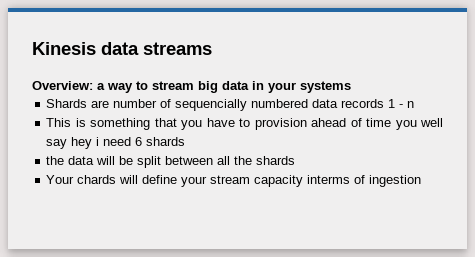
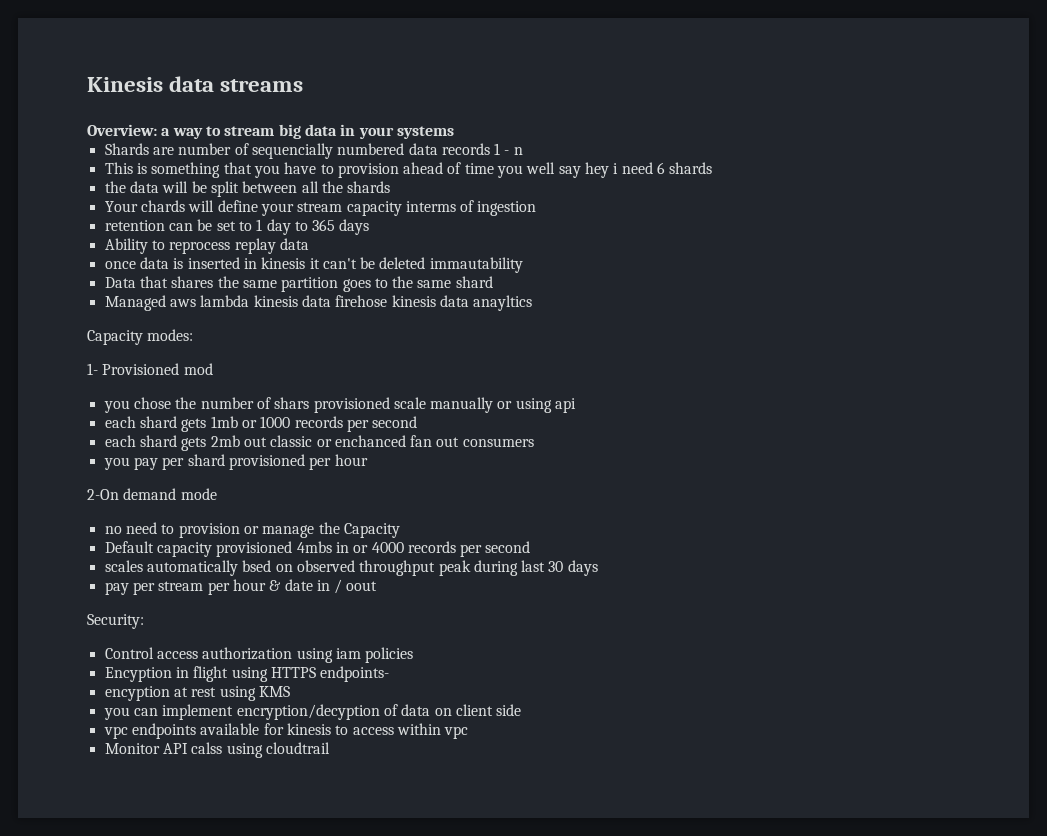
+ retention can be set to 1 day to 365 days
+ Ability to reprocess replay data
+ once data is inserted in kinesis it can't be deleted immautability
+ Data that shares the same partition goes to the same shard
+ Managed aws lambda kinesis data firehose kinesis data anayltics
+ Capacity modes:
+ 1- Provisioned mod
+ you chose the number of shars provisioned scale manually or using api
+ each shard gets 1mb or 1000 records per second
+ each shard gets 2mb out classic or enchanced fan out consumers
+ you pay per shard provisioned per hour
+ 2-On demand mode
+ no need to provision or manage the Capacity
+ Default capacity provisioned 4mbs in or 4000 records per second
+ scales automatically bsed on observed throughput peak during last 30 days
+ pay per stream per hour & date in / oout
+ Security:
+ Control access authorization using iam policies
+ Encyption in flight using HTTPS endpoints-
+ encyption at rest using KMS
+ you can implement encryption/decyption of data on client side
+ vpc endpoints available for kinesis to access within vpc
+ Monitor API calss using cloudtrail

